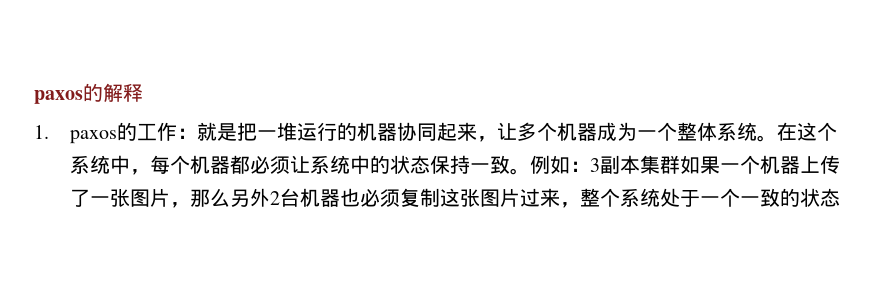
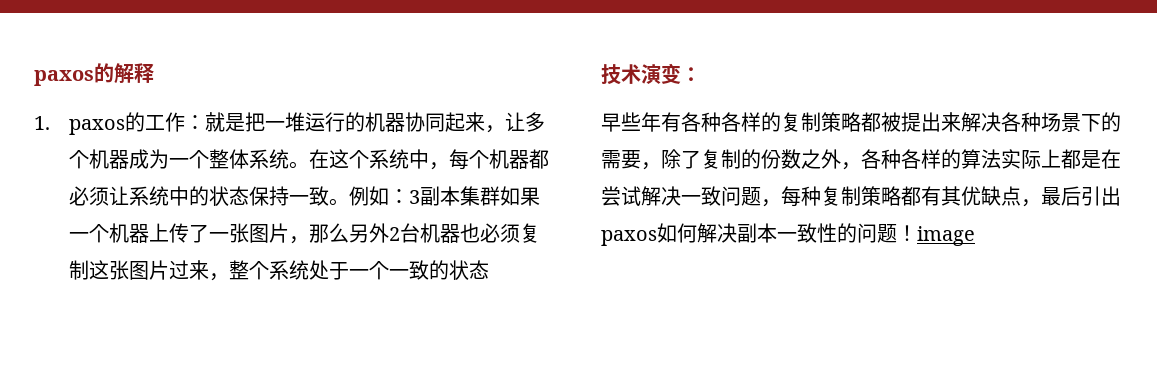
+ 技术演变：
+ 早些年有各种各样的复制策略都被提出来解决各种场景下的需要，除了复制的份数之外，各种各样的算法实际上都是在尝试解决一致问题，每种复制策略都有其优缺点，最后引出paxos如何解决副本一致性的问题！image

